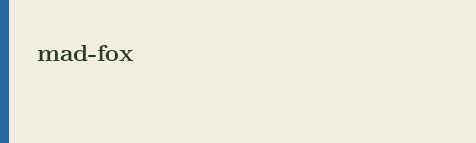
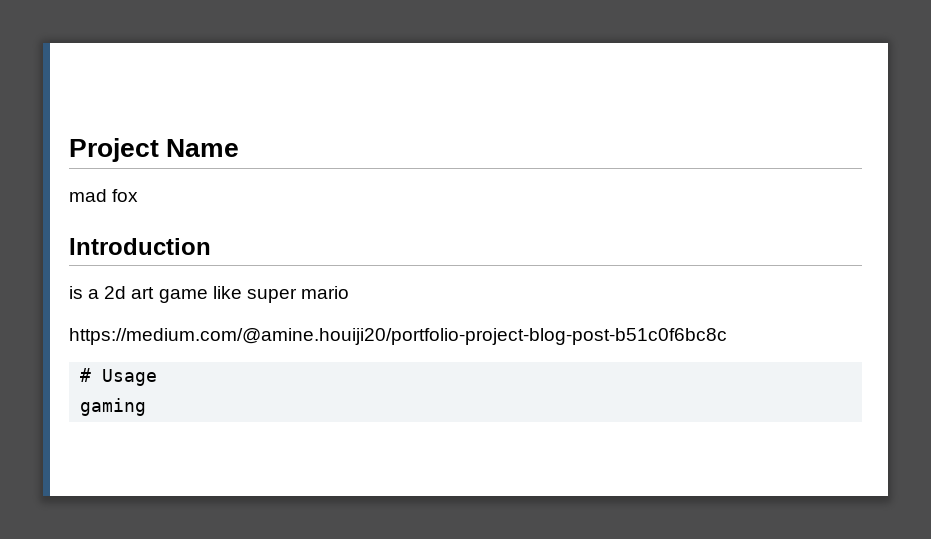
- mad-fox
+ Project Name
+ mad fox
+ Introduction
+ is a 2d art game like super mario
+ https://medium.com/@amine.houiji20/portfolio-project-blog-post-b51c0f6bc8c
+ # Usage
+ gaming

